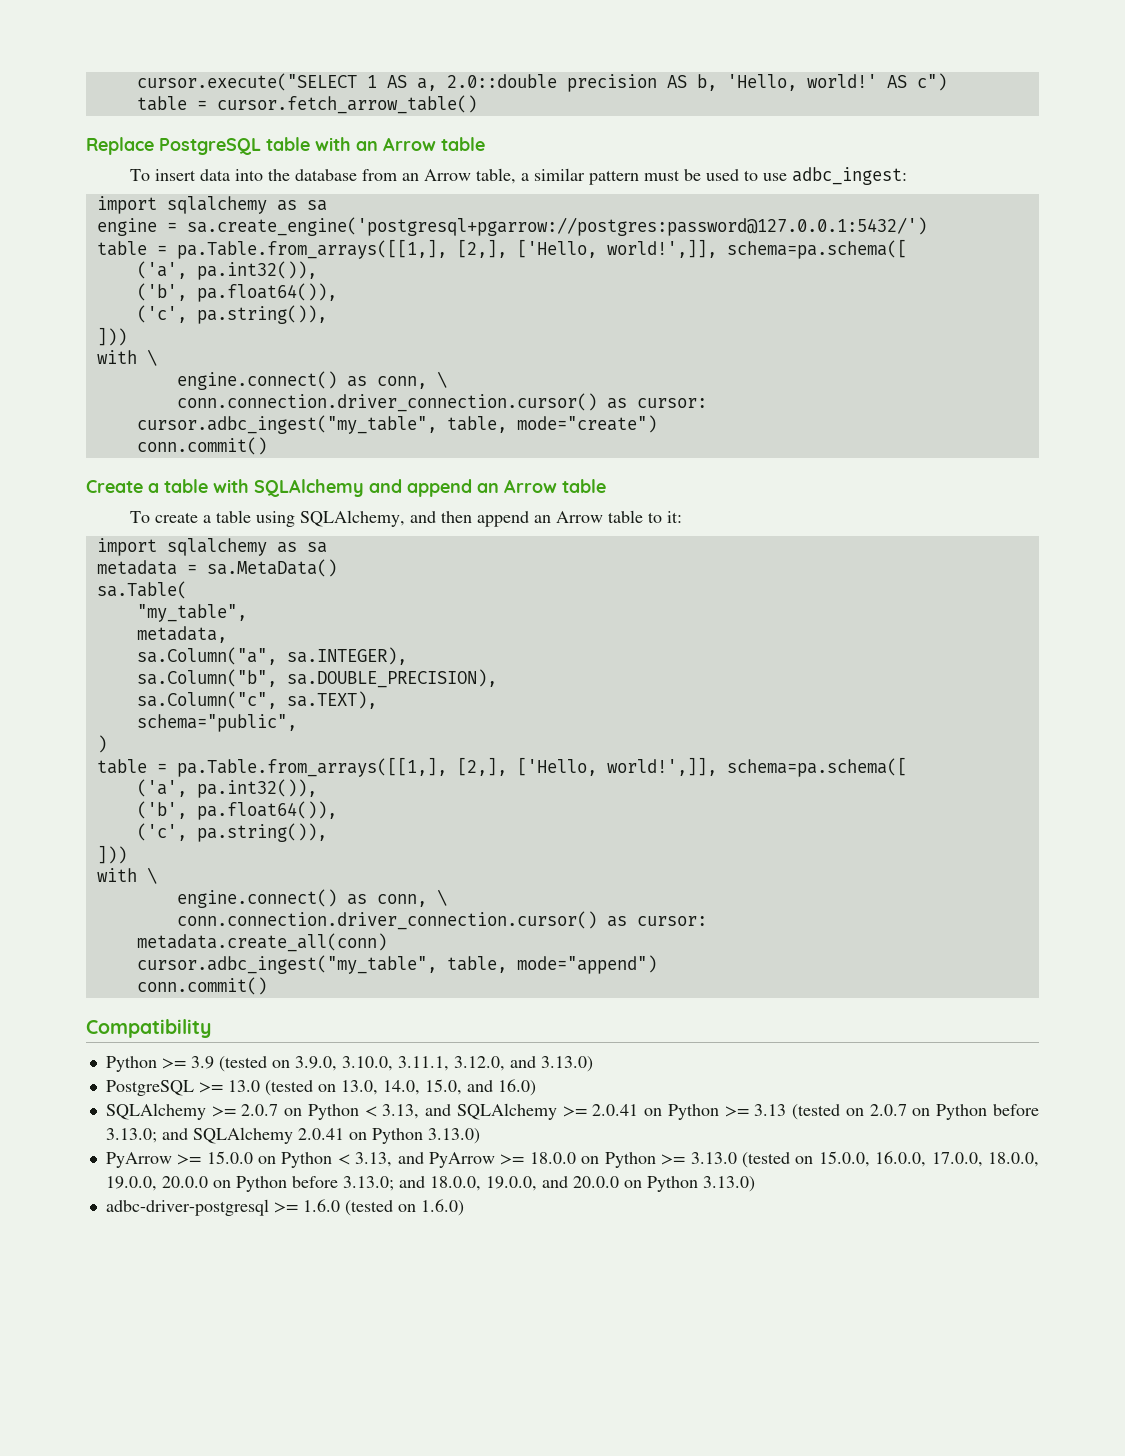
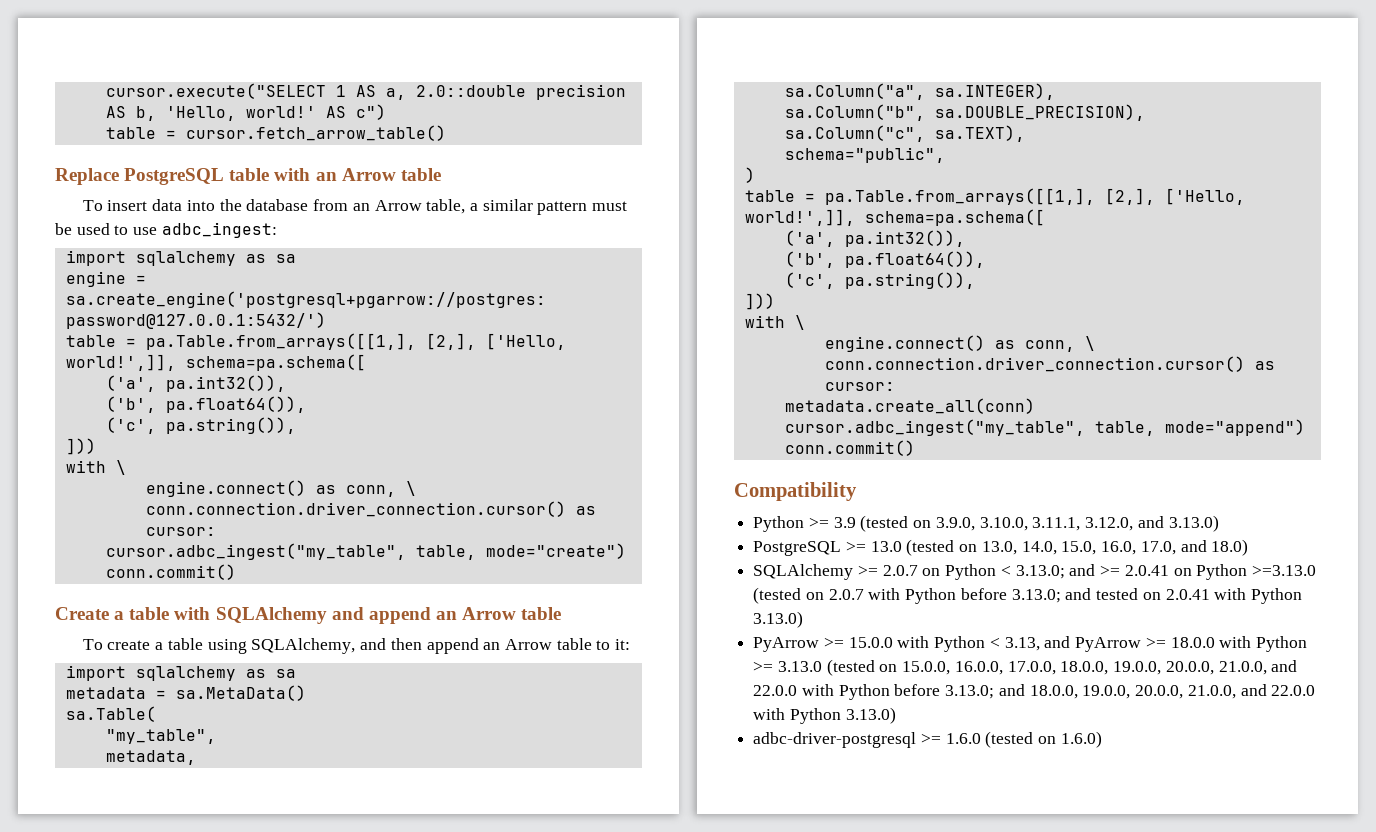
- PostgreSQL >= 13.0 (tested on 13.0, 14.0, 15.0, and 16.0)
+ PostgreSQL >= 13.0 (tested on 13.0, 14.0, 15.0, 16.0, 17.0, and 18.0)
- SQLAlchemy >= 2.0.7 on Python < 3.13, and SQLAlchemy >= 2.0.41 on Python >= 3.13 (tested on 2.0.7 on Python before 3.13.0; and SQLAlchemy 2.0.41 on Python 3.13.0)
+ SQLAlchemy >= 2.0.7 on Python < 3.13.0; and >= 2.0.41 on Python >=3.13.0 (tested on 2.0.7 with Python before 3.13.0; and tested on 2.0.41 with Python 3.13.0)
- PyArrow >= 15.0.0 on Python < 3.13, and PyArrow >= 18.0.0 on Python >= 3.13.0 (tested on 15.0.0, 16.0.0, 17.0.0, 18.0.0, 19.0.0, 20.0.0 on Python before 3.13.0; and 18.0.0, 19.0.0, and 20.0.0 on Python 3.13.0)
+ PyArrow >= 15.0.0 with Python < 3.13, and PyArrow >= 18.0.0 with Python >= 3.13.0 (tested on 15.0.0, 16.0.0, 17.0.0, 18.0.0, 19.0.0, 20.0.0, 21.0.0, and 22.0.0 with Python before 3.13.0; and 18.0.0, 19.0.0, 20.0.0, 21.0.0, and 22.0.0 with Python 3.13.0)

